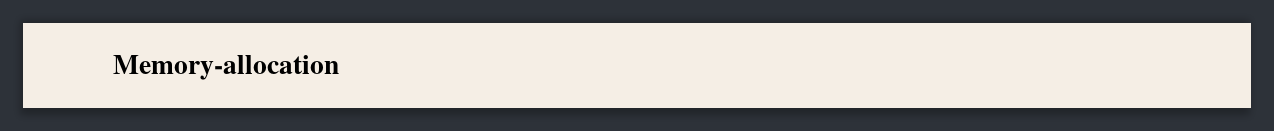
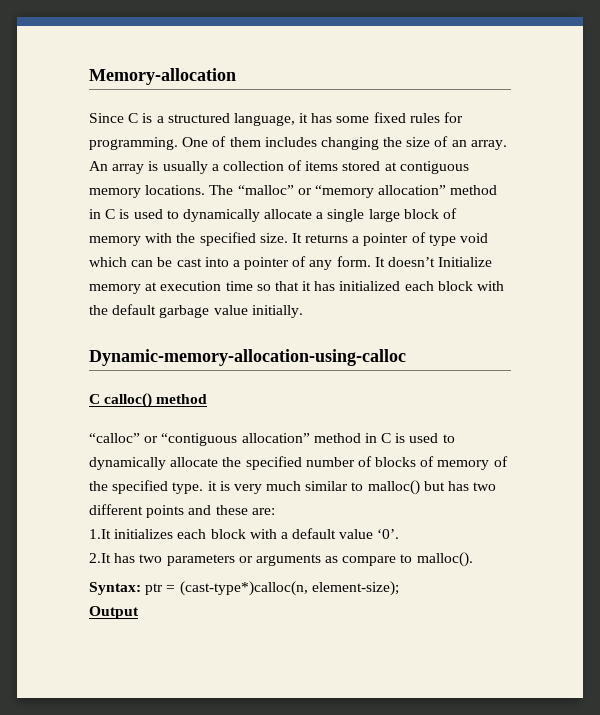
+ Since C is a structured language, it has some fixed rules for programming. One of them includes changing the size of an array. An array is usually a collection of items stored at contiguous memory locations. The “malloc” or “memory allocation” method in C is used to dynamically allocate a single large block of memory with the specified size. It returns a pointer of type void which can be cast into a pointer of any form. It doesn’t Initialize memory at execution time so that it has initialized each block with the default garbage value initially.
+ Dynamic-memory-allocation-using-calloc
+ C calloc() method
+ “calloc” or “contiguous allocation” method in C is used to dynamically allocate the specified number of blocks of memory of the specified type. it is very much similar to malloc() but has two different points and these are:
+ 1.It initializes each block with a default value ‘0’.
+ 2.It has two parameters or arguments as compare to malloc().
+ Syntax: ptr = (cast-type*)calloc(n, element-size);
+ Output

